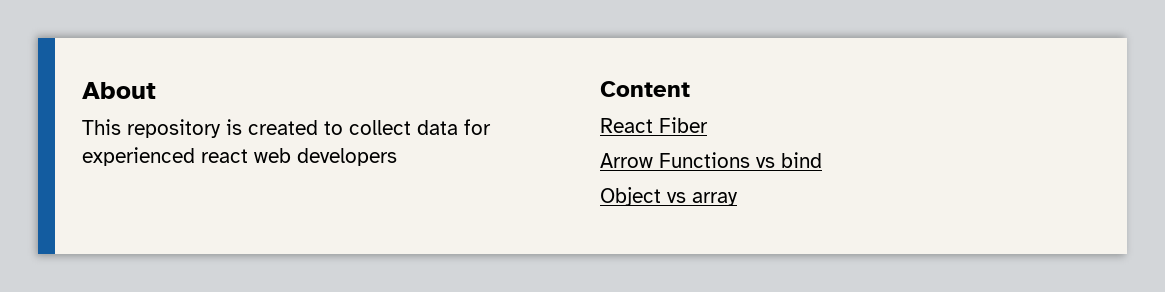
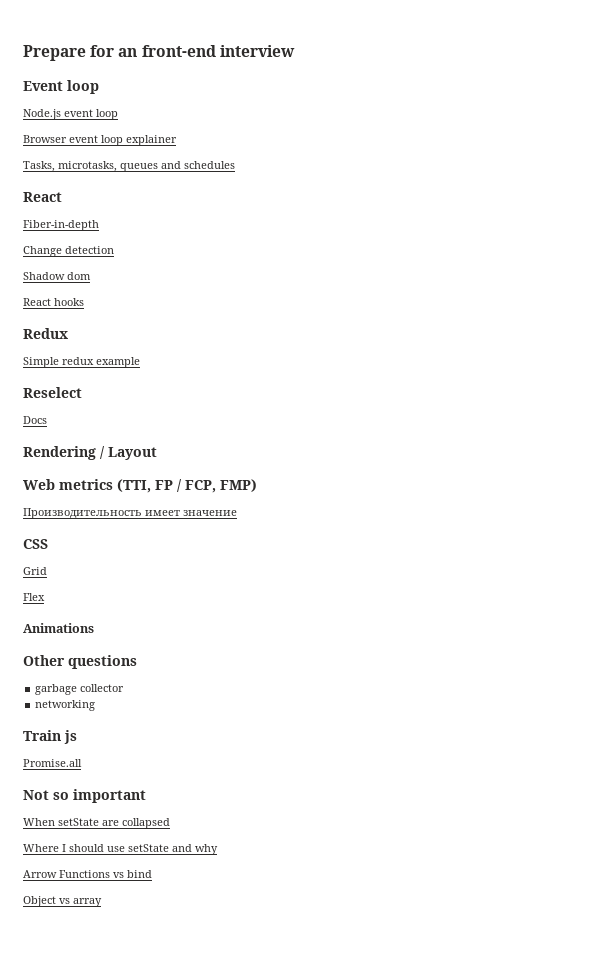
- About
- This repository is created to collect data for experienced react web developers
- Content
- React Fiber
+ Prepare for an front-end interview
+ Event loop
+ Node.js event loop
+ Browser event loop explainer
+ Tasks, microtasks, queues and schedules
+ React
+ Fiber-in-depth
+ Change detection
+ Shadow dom
+ React hooks
+ Redux
+ Simple redux example
+ Reselect
+ Docs
+ Rendering / Layout
+ Web metrics (TTI, FP / FCP, FMP)
+ Производительность имеет значение
+ CSS
+ Grid
+ Flex
+ Animations
+ Other questions
+ garbage collector
+ networking
+ Train js
+ Promise.all
+ Not so important
+ When setState are collapsed
+ Where I should use setState and why

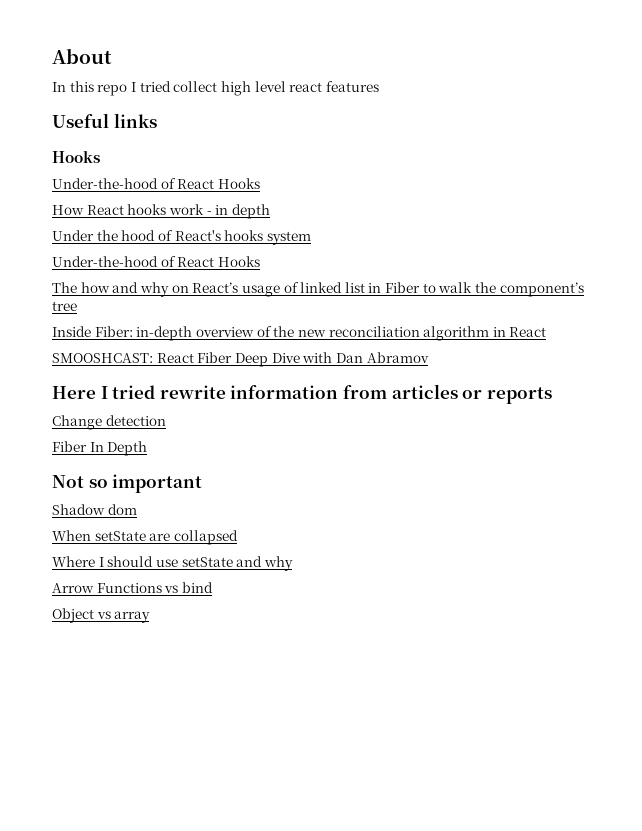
- Prepare for an front-end interview
- Event loop
- Node.js event loop
- Browser event loop explainer
- Tasks, microtasks, queues and schedules
- React
- Fiber-in-depth
+ About
+ In this repo I tried collect high level react features
+ Useful links
+ Hooks
+ Under-the-hood of React Hooks
+ How React hooks work - in depth
+ Under the hood of React's hooks system
+ Under-the-hood of React Hooks
+ The how and why on React’s usage of linked list in Fiber to walk the component’s tree
+ Inside Fiber: in-depth overview of the new reconciliation algorithm in React
+ SMOOSHCAST: React Fiber Deep Dive with Dan Abramov
+ Here I tried rewrite information from articles or reports
  Change detection
- Shadow dom
- React hooks
- Redux
- Simple redux example
- Reselect
- Docs
- Rendering / Layout
- Web metrics (TTI, FP / FCP, FMP)
- Производительность имеет значение
- CSS
- Grid
- Flex
- Animations
- Other questions
- garbage collector
- networking
- Train js
- Promise.all
+ Fiber In Depth
+ Shadow dom

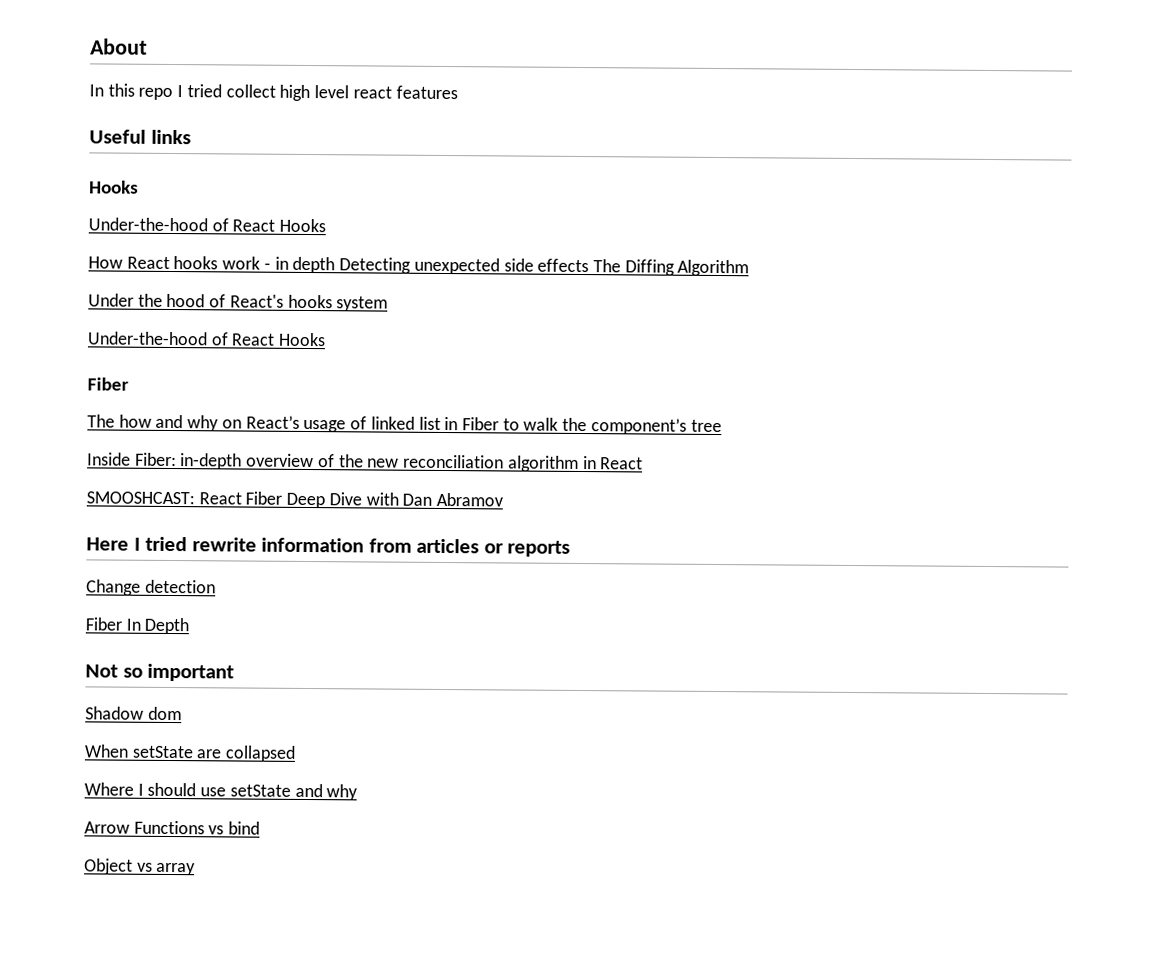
- How React hooks work - in depth
+ How React hooks work - in depth Detecting unexpected side effects The Diffing Algorithm
  Under the hood of React's hooks system
  Under-the-hood of React Hooks
+ Fiber

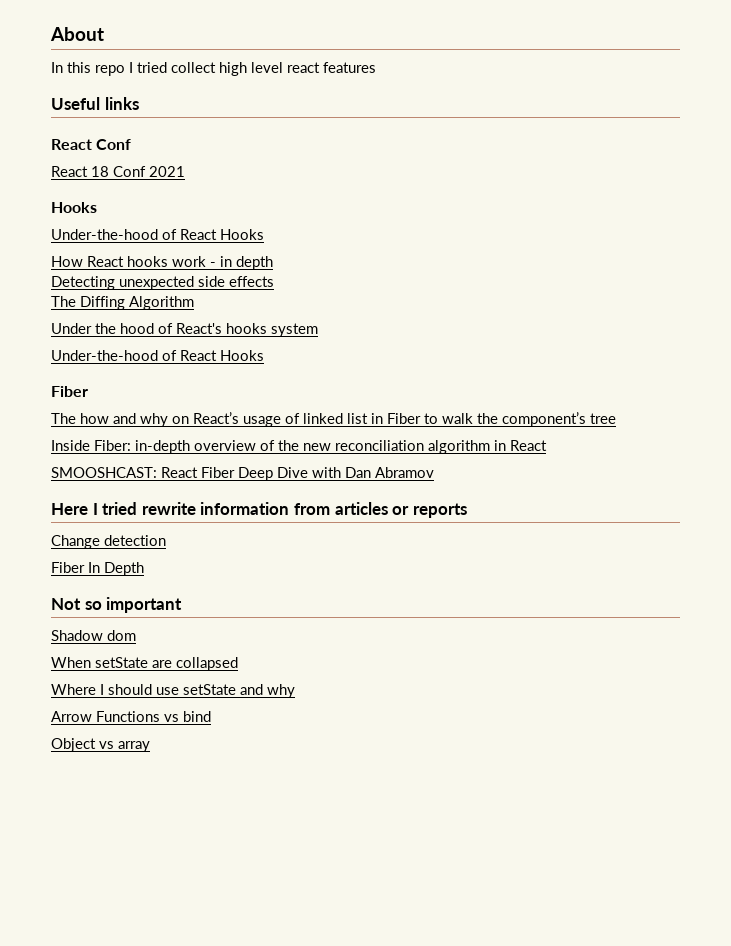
+ React Conf
+ React 18 Conf 2021
- How React hooks work - in depth Detecting unexpected side effects The Diffing Algorithm
+ How React hooks work - in depth
+ Detecting unexpected side effects
+ The Diffing Algorithm

